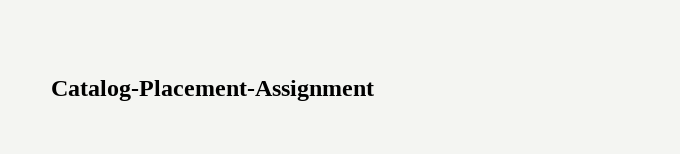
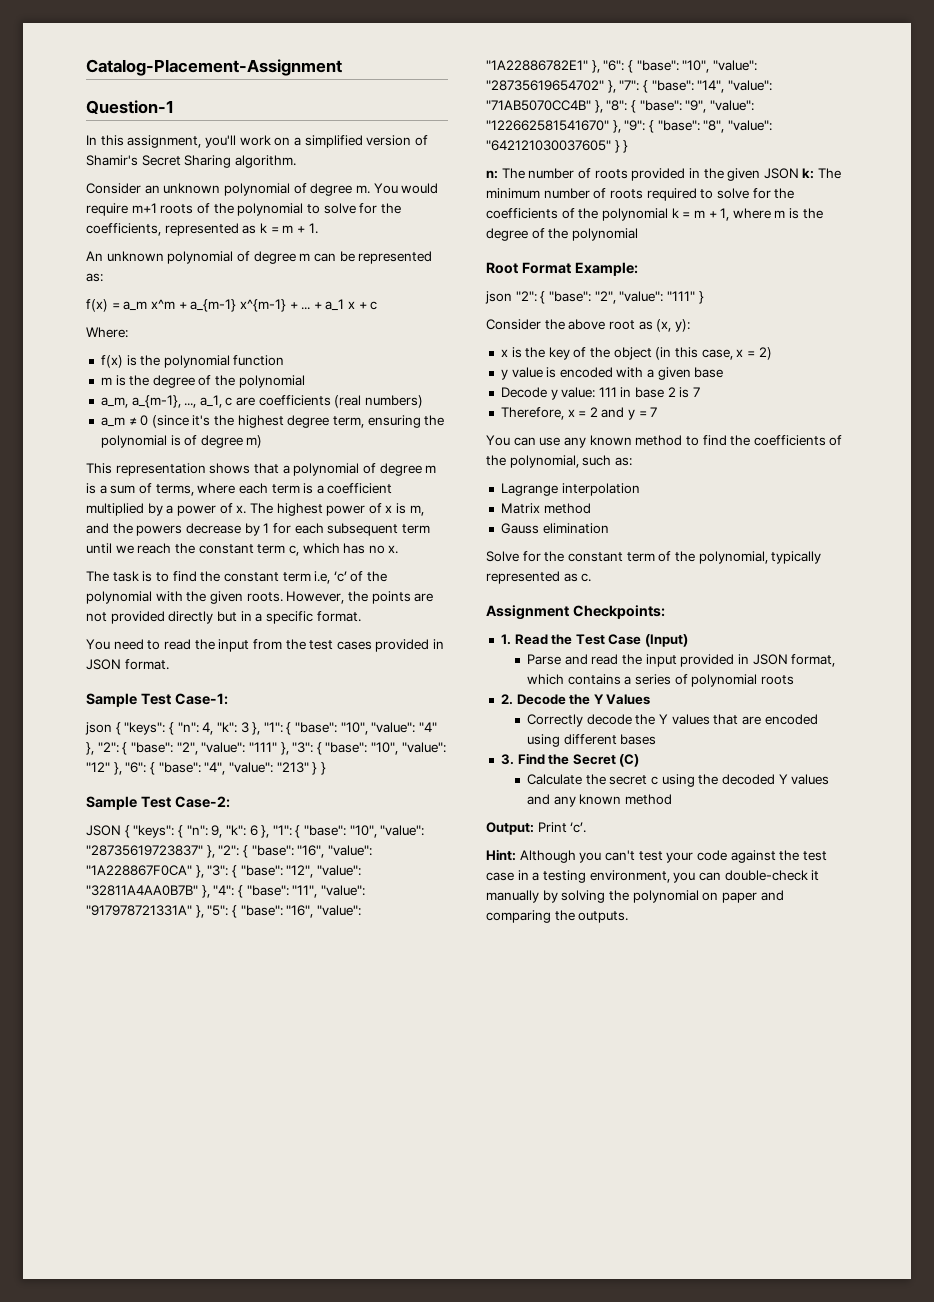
+ Question-1
+ In this assignment, you'll work on a simplified version of Shamir's Secret Sharing algorithm.
+ Consider an unknown polynomial of degree m. You would require m+1 roots of the polynomial to solve for the coefficients, represented as k = m + 1.
+ An unknown polynomial of degree m can be represented as:
+ f(x) = a_m x^m + a_{m-1} x^{m-1} + ... + a_1 x + c
+ Where:
+ f(x) is the polynomial function
+ m is the degree of the polynomial
+ a_m, a_{m-1}, ..., a_1, c are coefficients (real numbers)
+ a_m ≠ 0 (since it's the highest degree term, ensuring the polynomial is of degree m)
+ This representation shows that a polynomial of degree m is a sum of terms, where each term is a coefficient multiplied by a power of x. The highest power of x is m, and the powers decrease by 1 for each subsequent term until we reach the constant term c, which has no x.
+ The task is to find the constant term i.e, ‘c’ of the polynomial with the given roots. However, the points are not provided directly but in a specific format.
+ You need to read the input from the test cases provided in JSON format.
+ Sample Test Case-1:
+ json { "keys": { "n": 4, "k": 3 }, "1": { "base": "10", "value": "4" }, "2": { "base": "2", "value": "111" }, "3": { "base": "10", "value": "12" }, "6": { "base": "4", "value": "213" } }
+ Sample Test Case-2:
+ JSON { "keys": { "n": 9, "k": 6 }, "1": { "base": "10", "value": "28735619723837" }, "2": { "base": "16", "value": "1A228867F0CA" }, "3": { "base": "12", "value": "32811A4AA0B7B" }, "4": { "base": "11", "value": "917978721331A" }, "5": { "base": "16", "value": "1A22886782E1" }, "6": { "base": "10", "value": "28735619654702" }, "7": { "base": "14", "value": "71AB5070CC4B" }, "8": { "base": "9", "value": "122662581541670" }, "9": { "base": "8", "value": "642121030037605" } }
+ n: The number of roots provided in the given JSON k: The minimum number of roots required to solve for the coefficients of the polynomial k = m + 1, where m is the degree of the polynomial
+ Root Format Example:
+ json "2": { "base": "2", "value": "111" }
+ Consider the above root as (x, y):
+ x is the key of the object (in this case, x = 2)
+ y value is encoded with a given base
+ Decode y value: 111 in base 2 is 7
+ Therefore, x = 2 and y = 7
+ You can use any known method to find the coefficients of the polynomial, such as:
+ Lagrange interpolation
+ Matrix method
+ Gauss elimination
+ Solve for the constant term of the polynomial, typically represented as c.
+ Assignment Checkpoints:
+ 1. Read the Test Case (Input)
+ Parse and read the input provided in JSON format, which contains a series of polynomial roots
+ 2. Decode the Y Values
+ Correctly decode the Y values that are encoded using different bases
+ 3. Find the Secret (C)
+ Calculate the secret c using the decoded Y values and any known method
+ Output: Print ‘c’.
+ Hint: Although you can't test your code against the test case in a testing environment, you can double-check it manually by solving the polynomial on paper and comparing the outputs.

